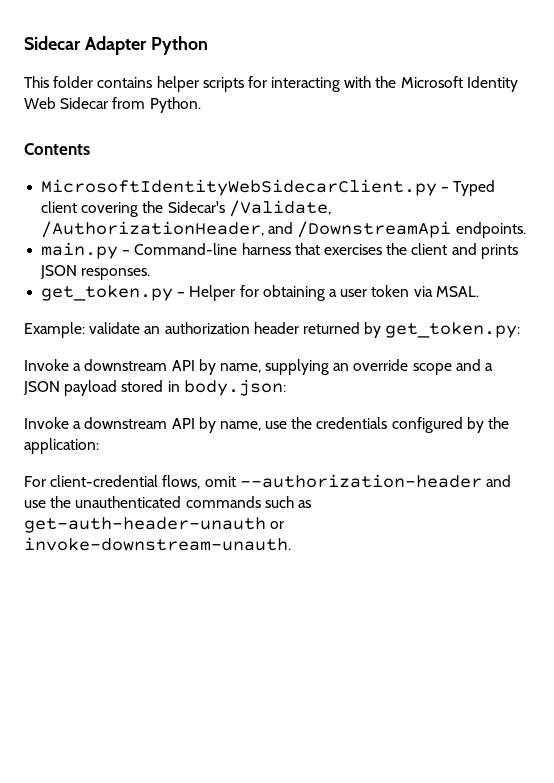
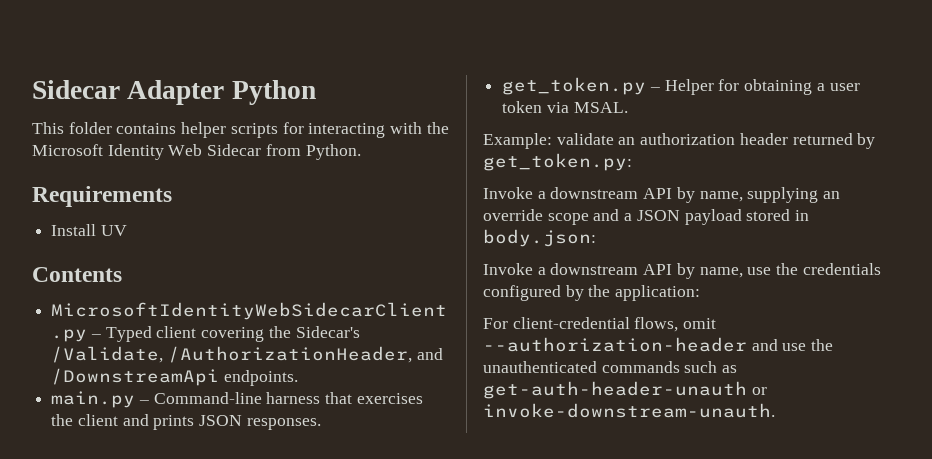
+ Requirements
+ Install UV

